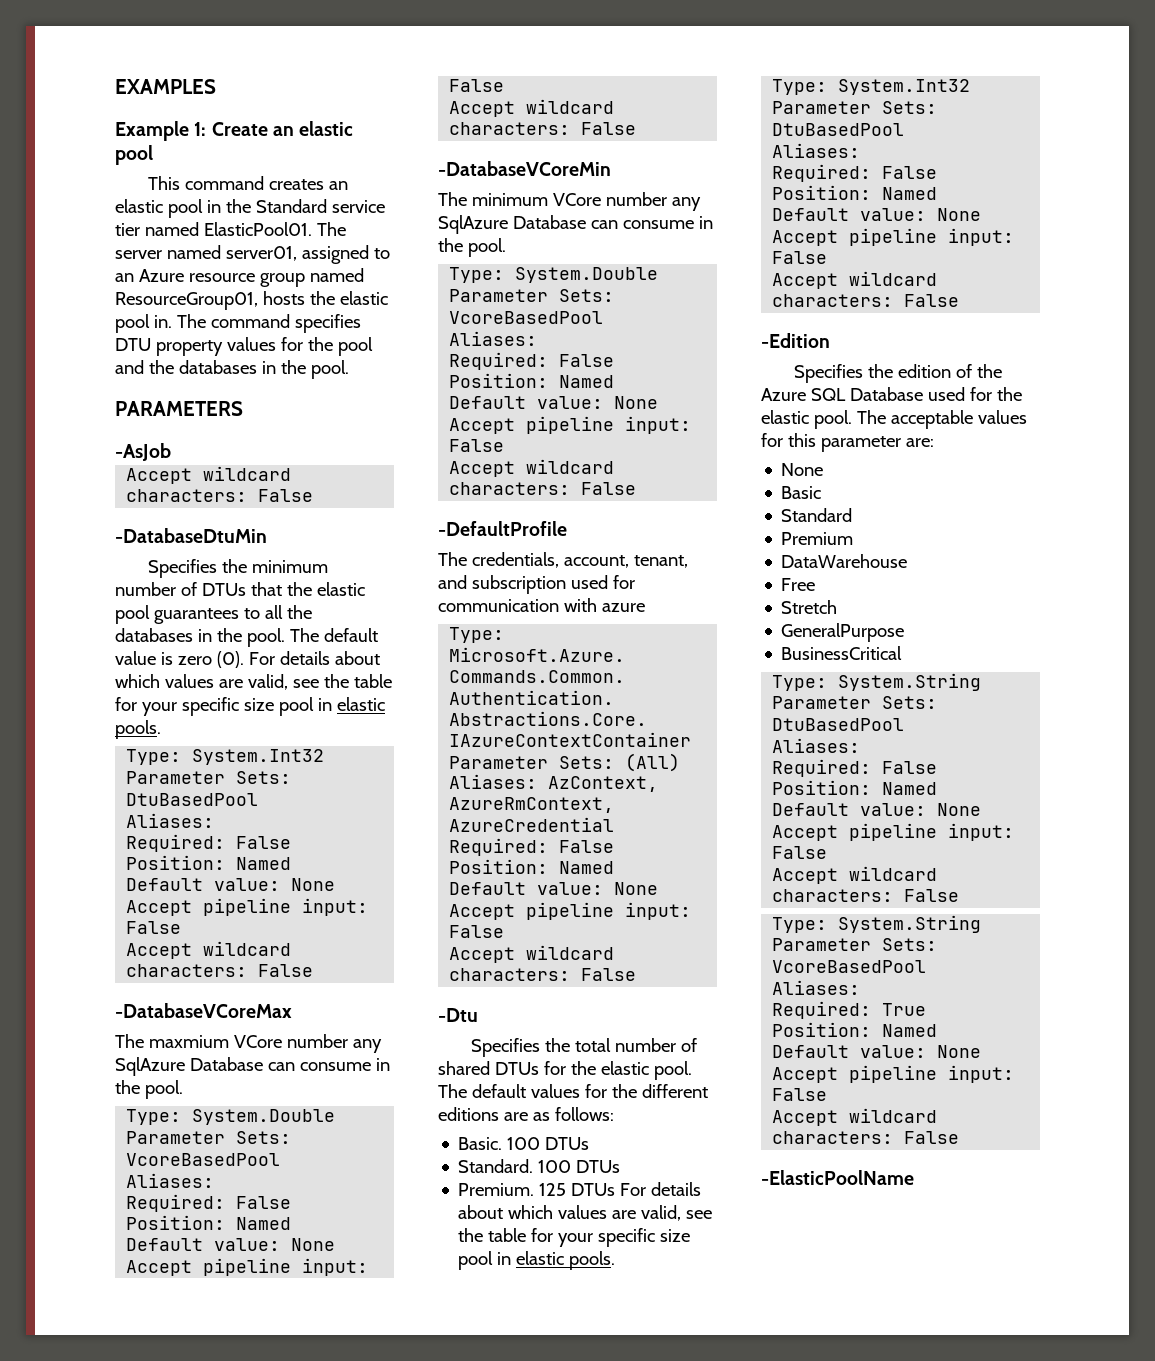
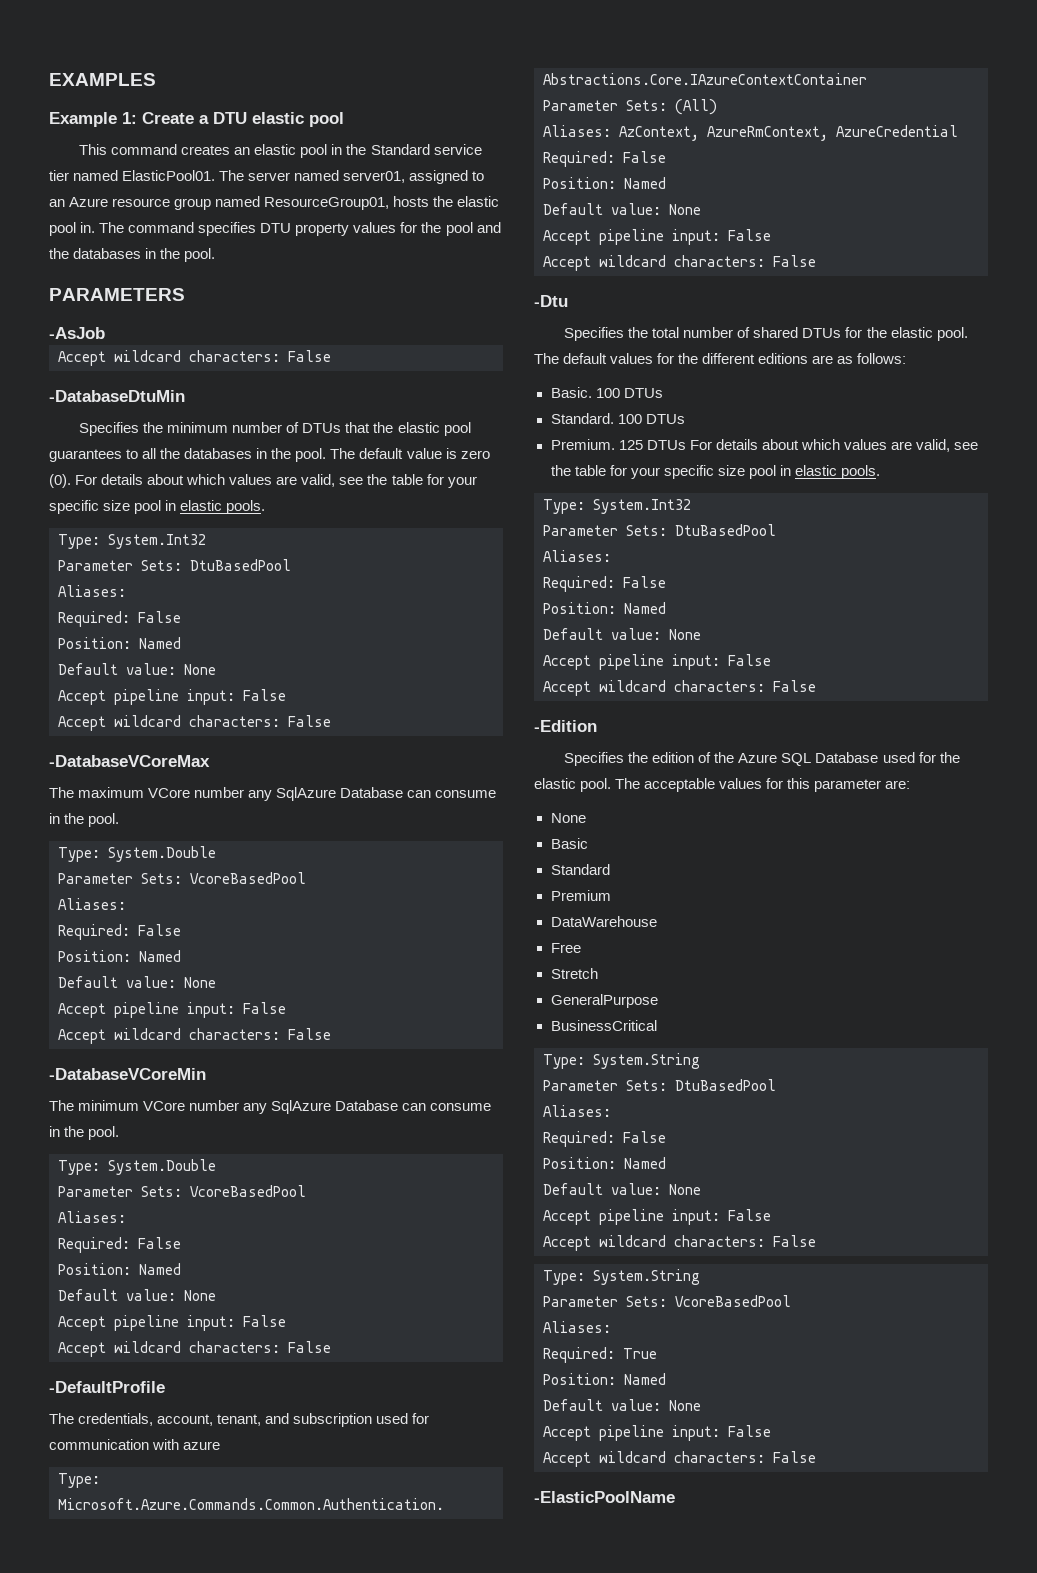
- Example 1: Create an elastic pool
+ Example 1: Create a DTU elastic pool
- The maxmium VCore number any SqlAzure Database can consume in the pool.
+ The maximum VCore number any SqlAzure Database can consume in the pool.

